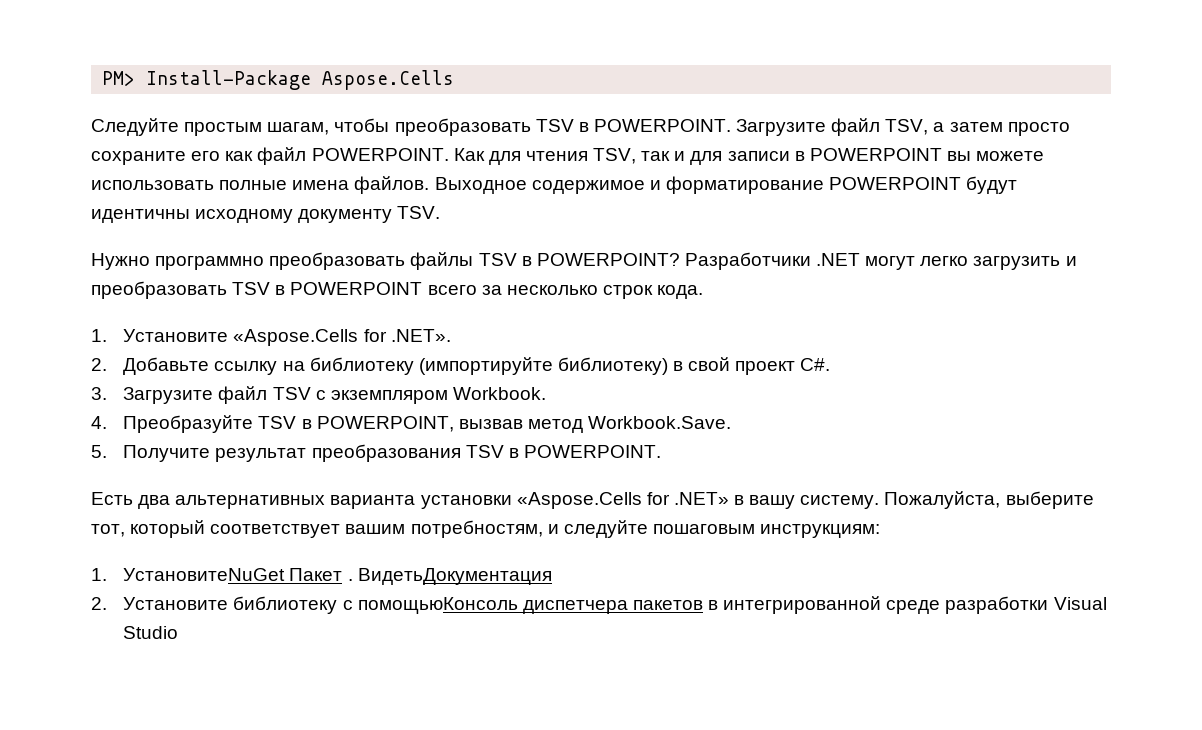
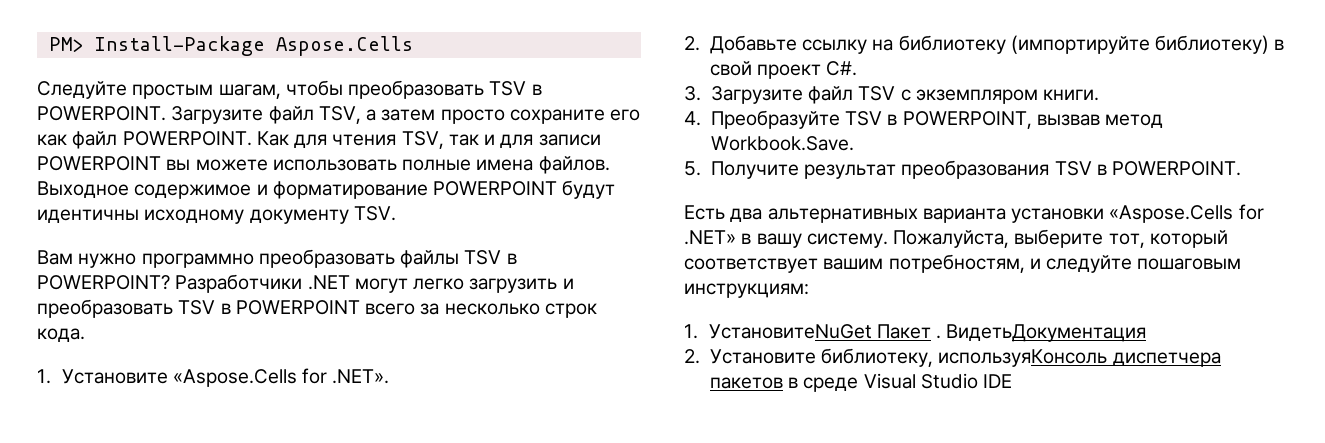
- Как для чтения TSV, так и для записи в POWERPOINT вы можете использовать полные имена файлов.
+ Как для чтения TSV, так и для записи POWERPOINT вы можете использовать полные имена файлов.
- Нужно программно преобразовать файлы TSV в POWERPOINT?
+ Вам нужно программно преобразовать файлы TSV в POWERPOINT?
- 3. Загрузите файл TSV с экземпляром Workbook.
+ 3. Загрузите файл TSV с экземпляром книги.
- 2. Установите библиотеку с помощьюКонсоль диспетчера пакетов в интегрированной среде разработки Visual Studio
+ 2. Установите библиотеку, используяКонсоль диспетчера пакетов в среде Visual Studio IDE

